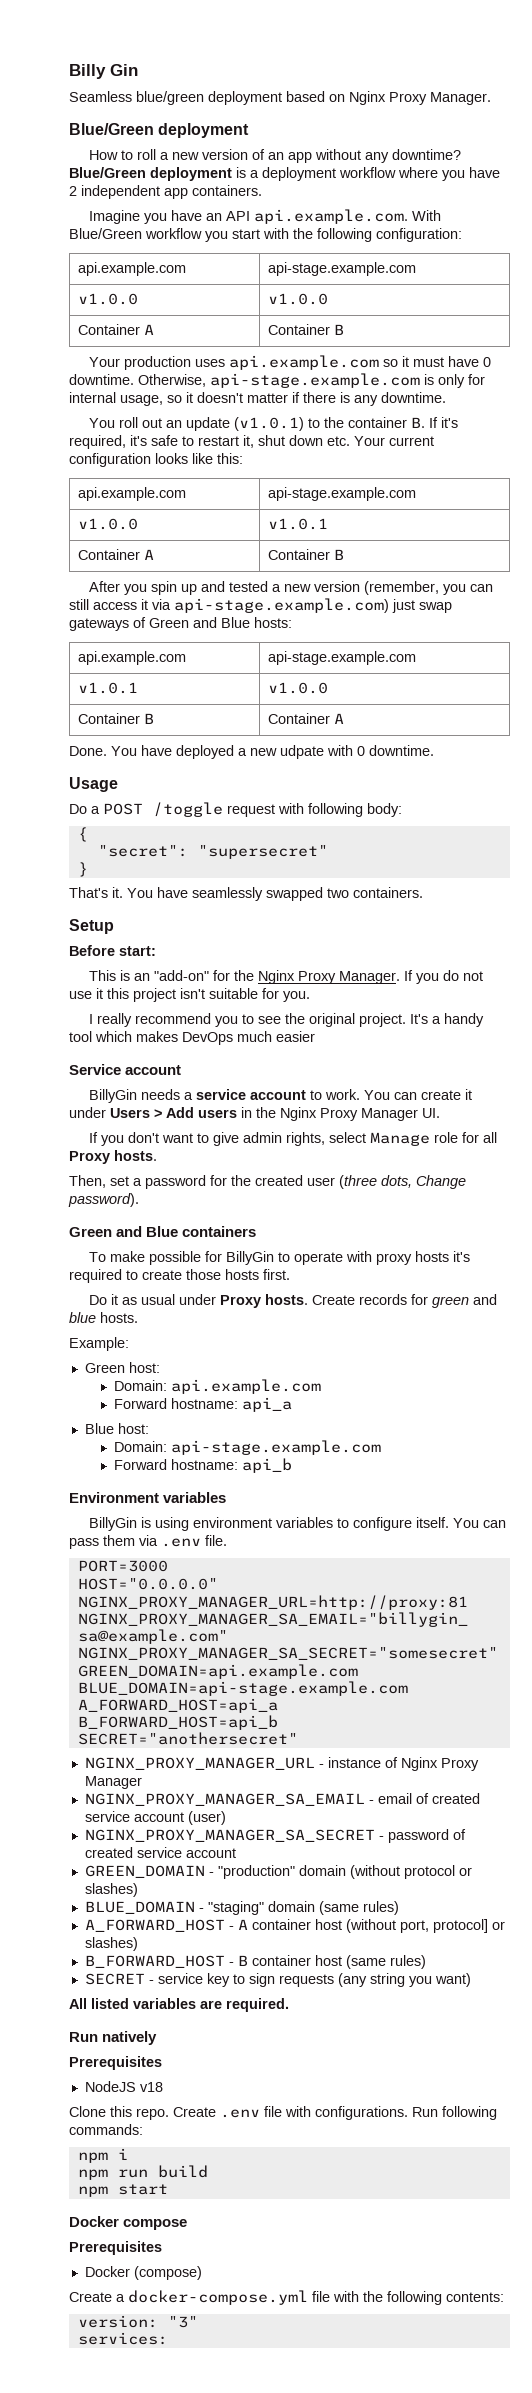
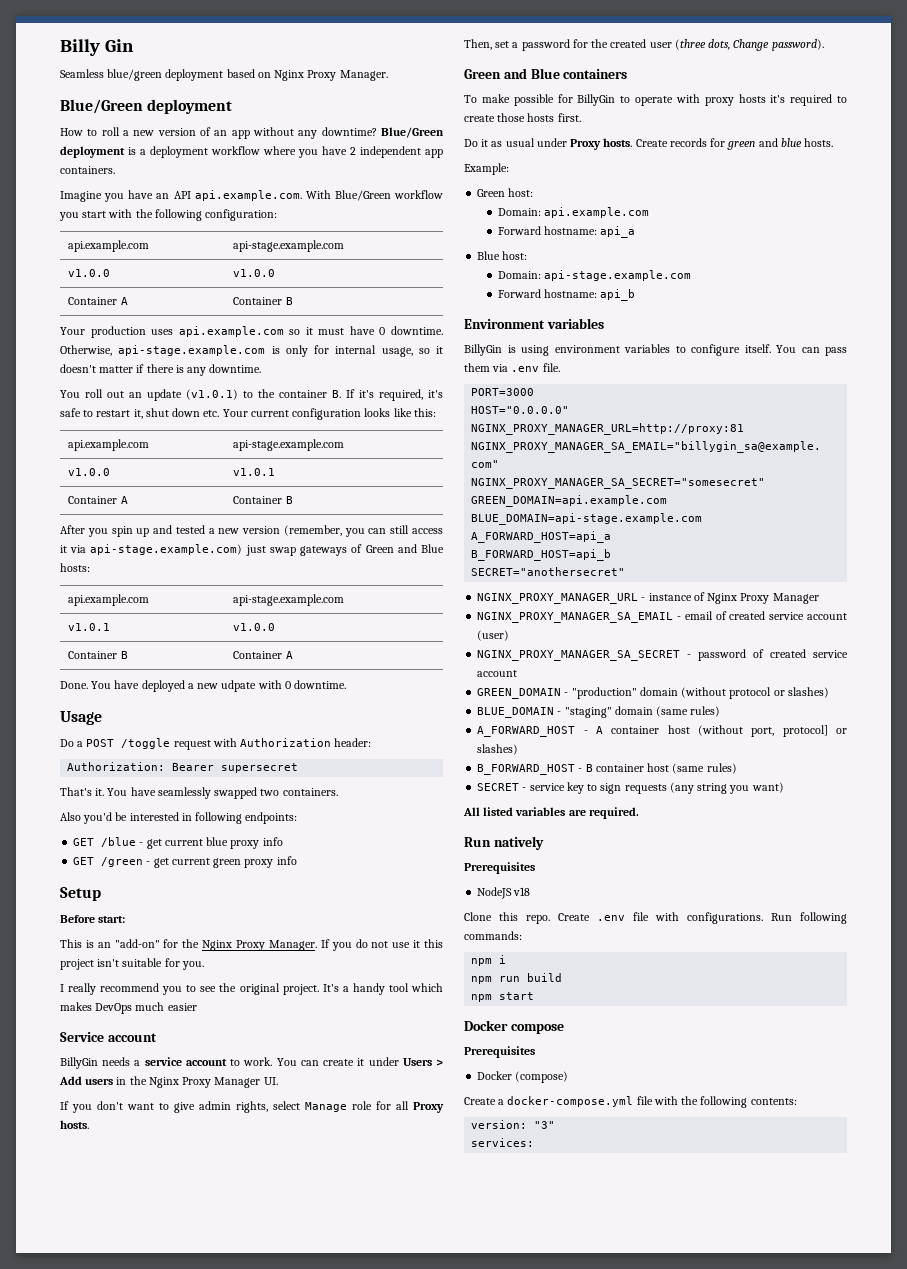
- Do a POST /toggle request with following body:
- {
- "secret": "supersecret"
- }
+ Do a POST /toggle request with Authorization header:
+ Authorization: Bearer supersecret
+ Also you'd be interested in following endpoints:
+ GET /blue - get current blue proxy info
+ GET /green - get current green proxy info

